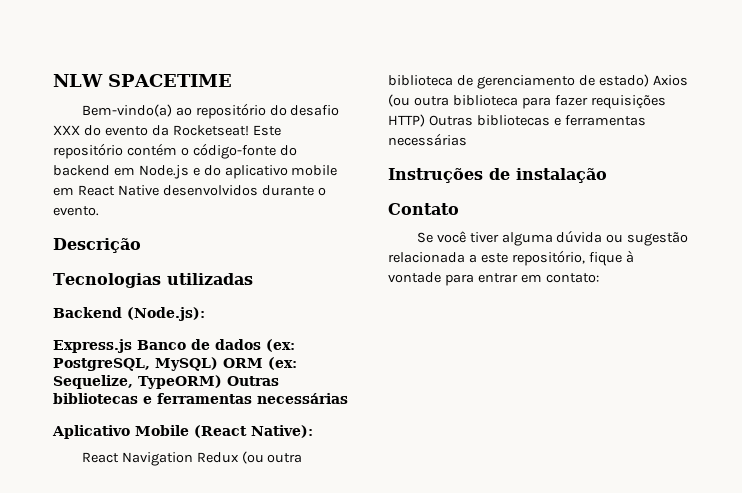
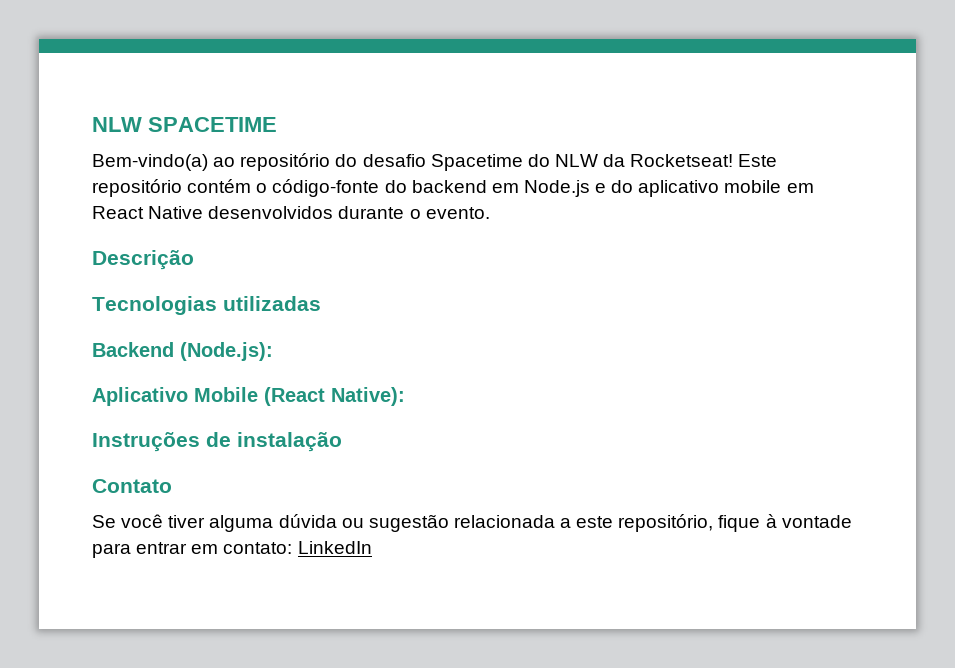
- Bem-vindo(a) ao repositório do desafio XXX do evento da Rocketseat!
+ Bem-vindo(a) ao repositório do desafio Spacetime do NLW da Rocketseat!
- Express.js Banco de dados (ex: PostgreSQL, MySQL) ORM (ex: Sequelize, TypeORM) Outras bibliotecas e ferramentas necessárias
  Aplicativo Mobile (React Native):
- React Navigation Redux (ou outra biblioteca de gerenciamento de estado) Axios (ou outra biblioteca para fazer requisições HTTP) Outras bibliotecas e ferramentas necessárias
- Se você tiver alguma dúvida ou sugestão relacionada a este repositório, fique à vontade para entrar em contato:
+ Se você tiver alguma dúvida ou sugestão relacionada a este repositório, fique à vontade para entrar em contato: LinkedIn

